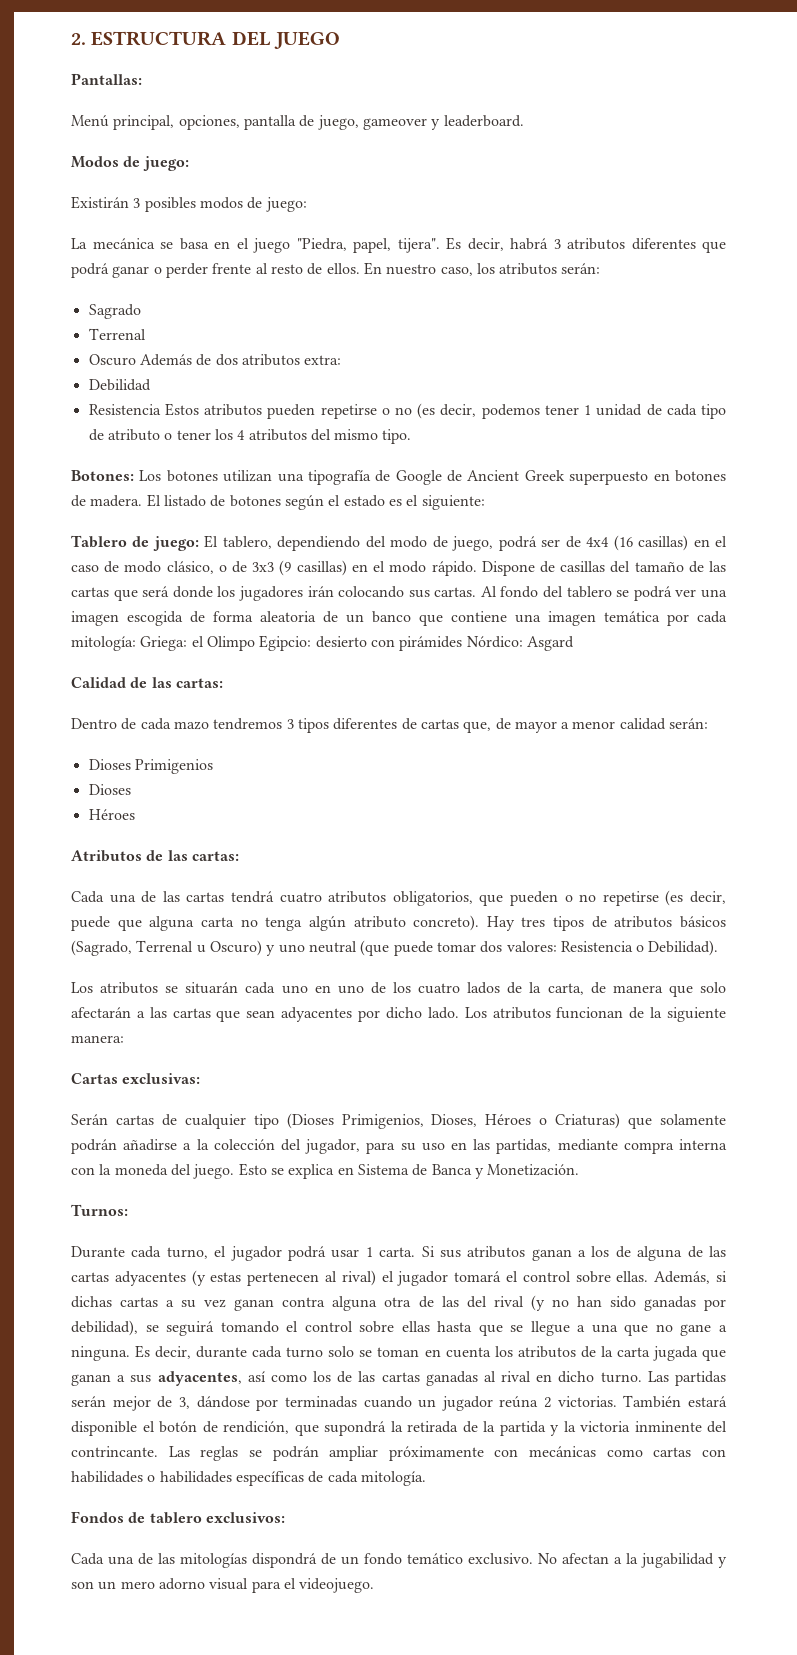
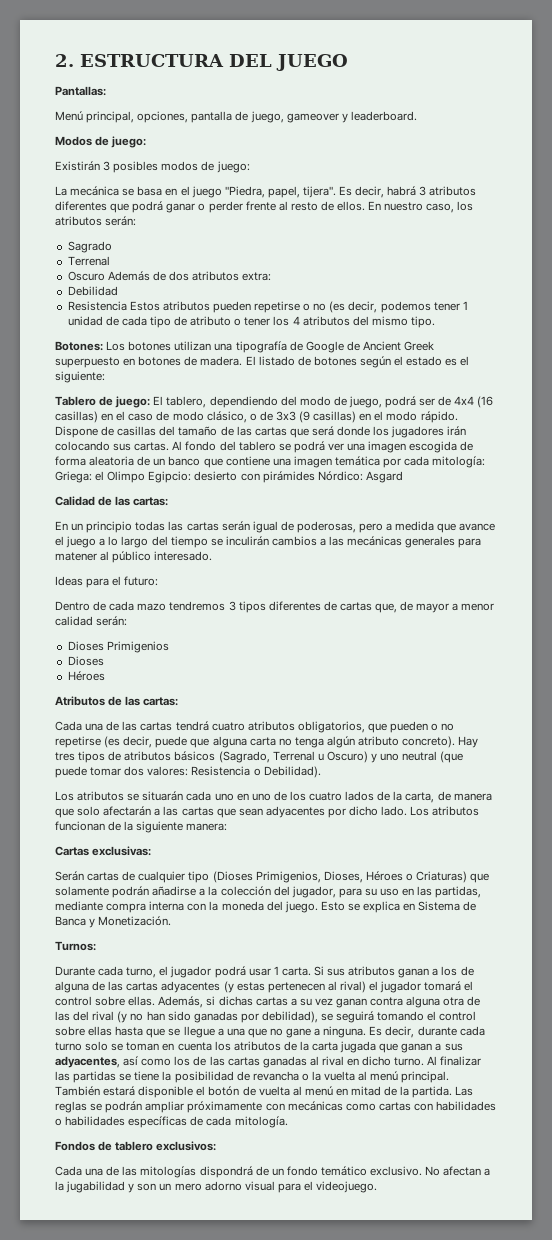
+ En un principio todas las cartas serán igual de poderosas, pero a medida que avance el juego a lo largo del tiempo se inculirán cambios a las mecánicas generales para matener al público interesado.
+ Ideas para el futuro:
- Las partidas serán mejor de 3, dándose por terminadas cuando un jugador reúna 2 victorias.
+ Al finalizar las partidas se tiene la posibilidad de revancha o la vuelta al menú principal.
- También estará disponible el botón de rendición, que supondrá la retirada de la partida y la victoria inminente del contrincante.
+ También estará disponible el botón de vuelta al menú en mitad de la partida.

